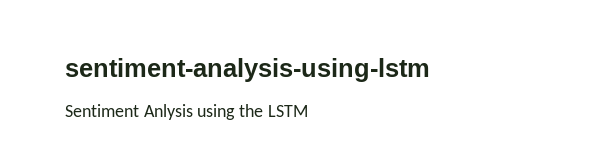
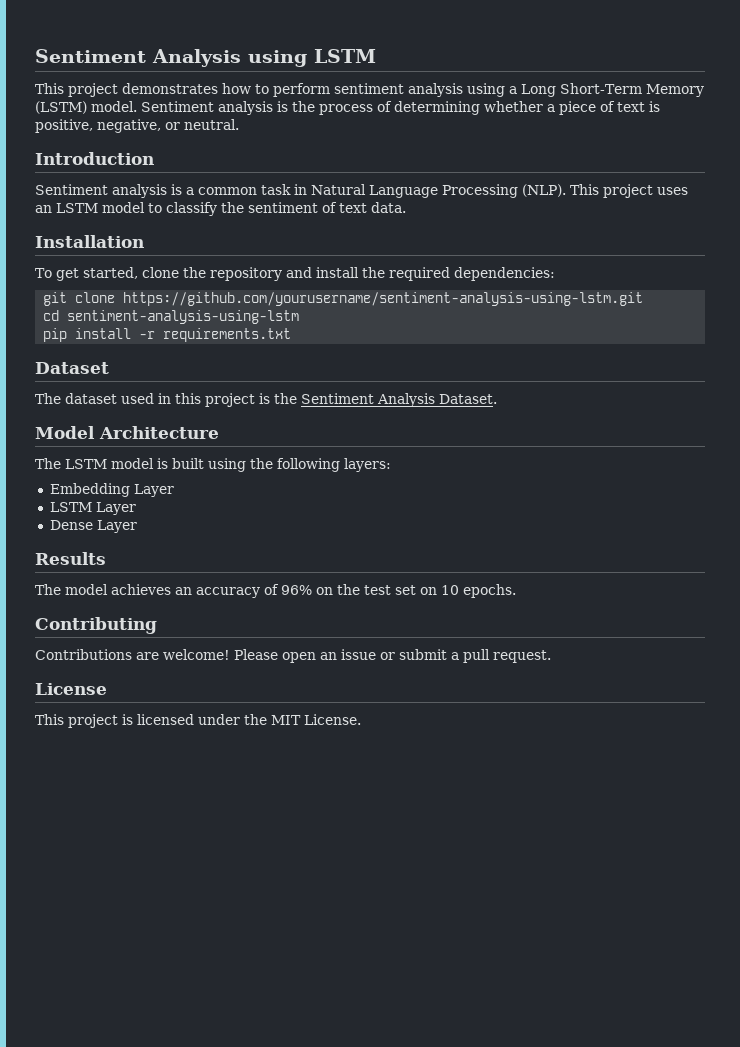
- sentiment-analysis-using-lstm
- Sentiment Anlysis using the LSTM
+ Sentiment Analysis using LSTM
+ This project demonstrates how to perform sentiment analysis using a Long Short-Term Memory (LSTM) model. Sentiment analysis is the process of determining whether a piece of text is positive, negative, or neutral.
+ Introduction
+ Sentiment analysis is a common task in Natural Language Processing (NLP). This project uses an LSTM model to classify the sentiment of text data.
+ Installation
+ To get started, clone the repository and install the required dependencies:
+ git clone https://github.com/yourusername/sentiment-analysis-using-lstm.git
+ cd sentiment-analysis-using-lstm
+ pip install -r requirements.txt
+ Dataset
+ The dataset used in this project is the Sentiment Analysis Dataset.
+ Model Architecture
+ The LSTM model is built using the following layers:
+ Embedding Layer
+ LSTM Layer
+ Dense Layer
+ Results
+ The model achieves an accuracy of 96% on the test set on 10 epochs.
+ Contributing
+ Contributions are welcome! Please open an issue or submit a pull request.
+ License
+ This project is licensed under the MIT License.

